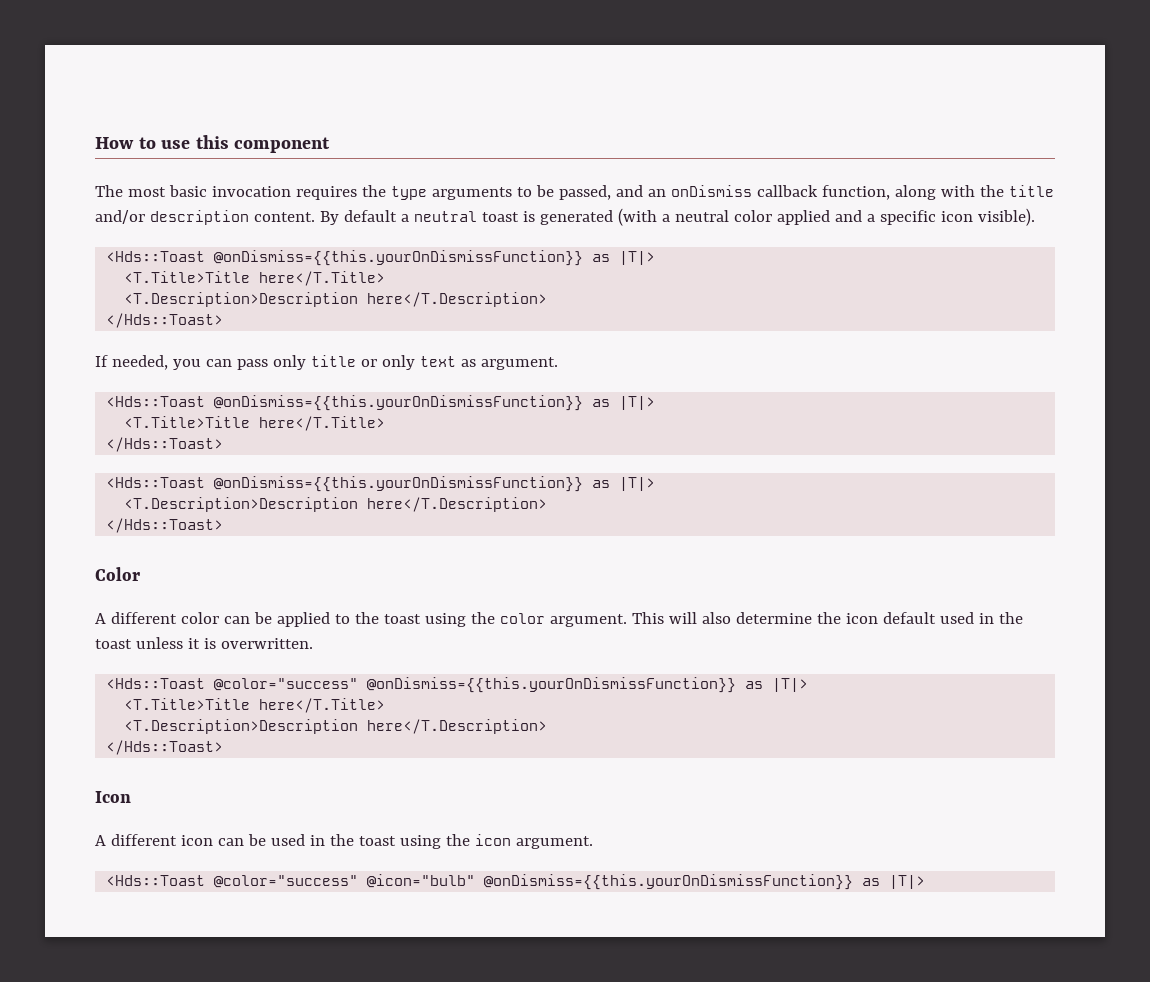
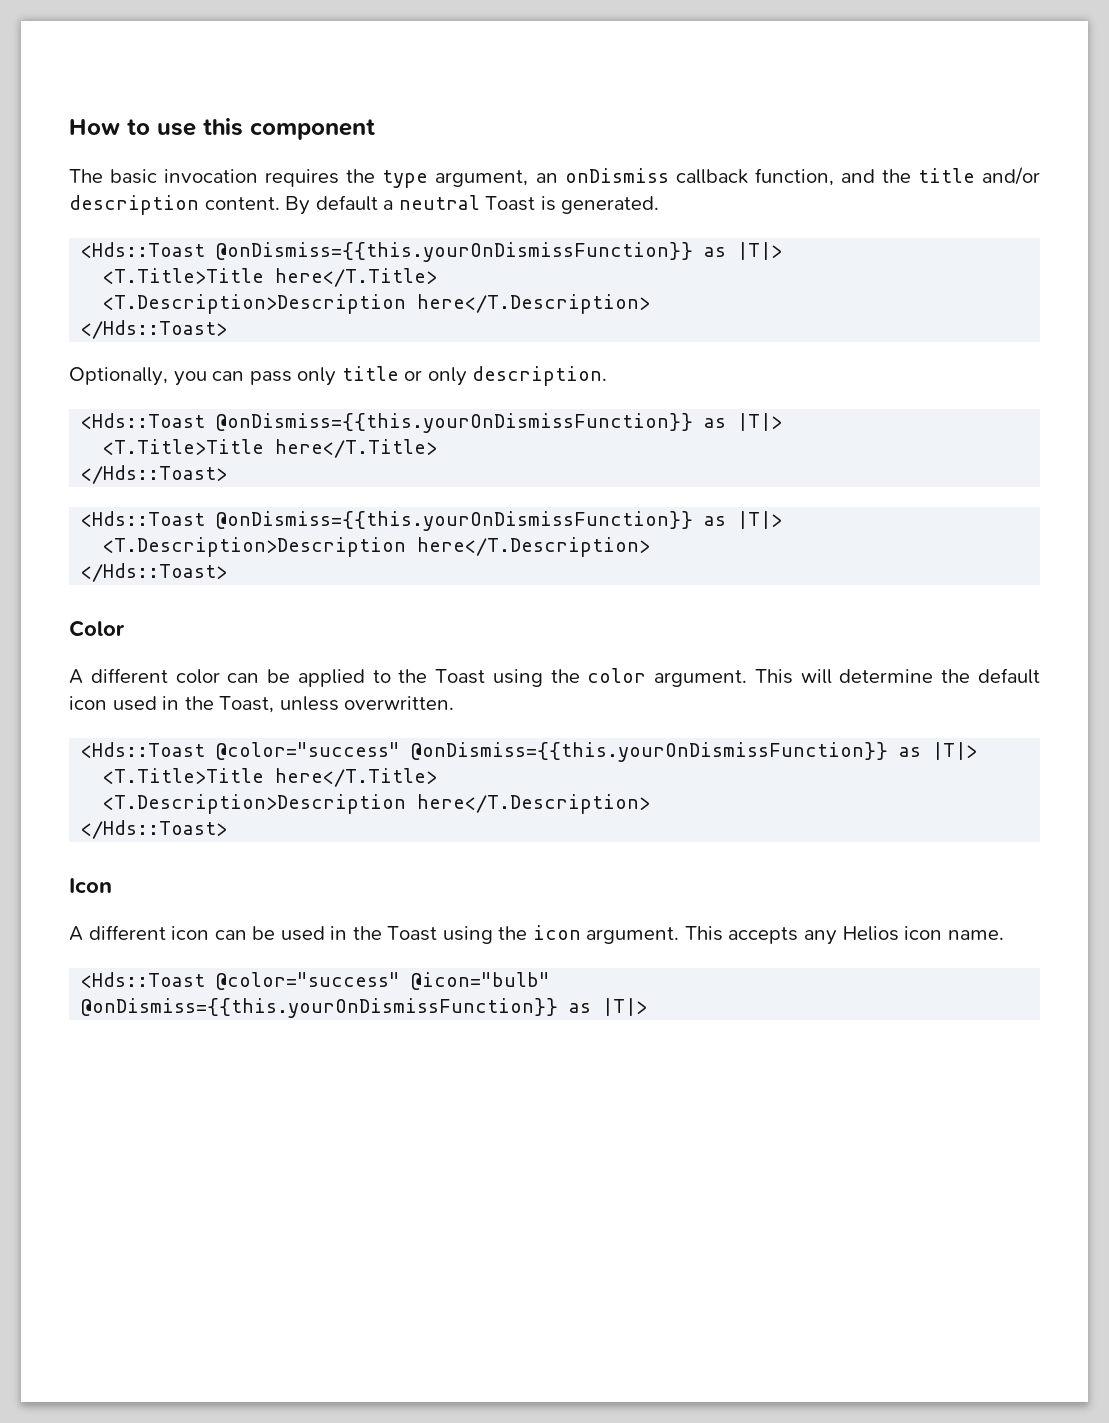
- The most basic invocation requires the type arguments to be passed, and an onDismiss callback function, along with the title and/or description content.
+ The basic invocation requires the type argument, an onDismiss callback function, and the title and/or description content.
- By default a neutral toast is generated (with a neutral color applied and a specific icon visible).
+ By default a neutral Toast is generated.
- If needed, you can pass only title or only text as argument.
+ Optionally, you can pass only title or only description.
- A different color can be applied to the toast using the color argument.
+ A different color can be applied to the Toast using the color argument.
- This will also determine the icon default used in the toast unless it is overwritten.
+ This will determine the default icon used in the Toast, unless overwritten.
- A different icon can be used in the toast using the icon argument.
+ A different icon can be used in the Toast using the icon argument. This accepts any Helios icon name.

